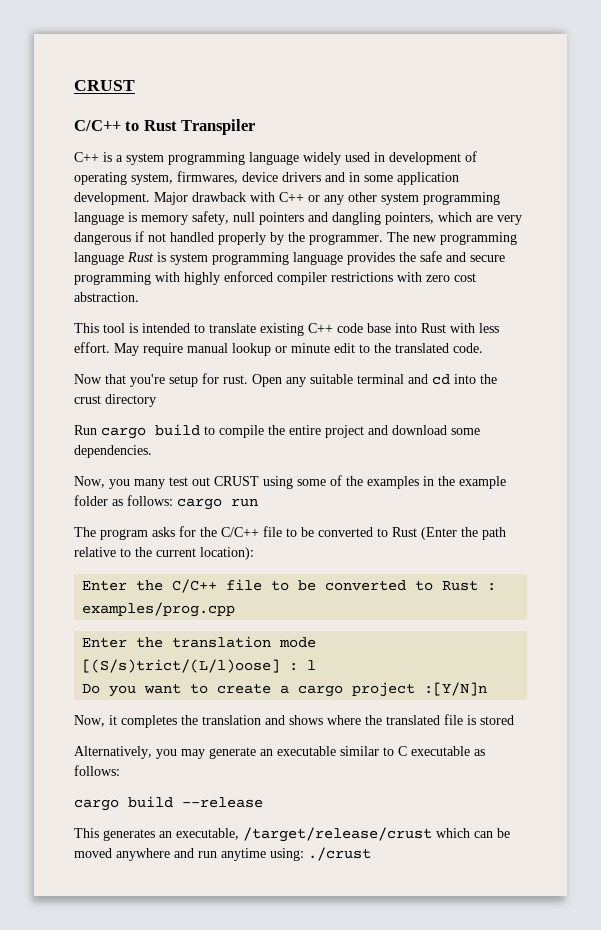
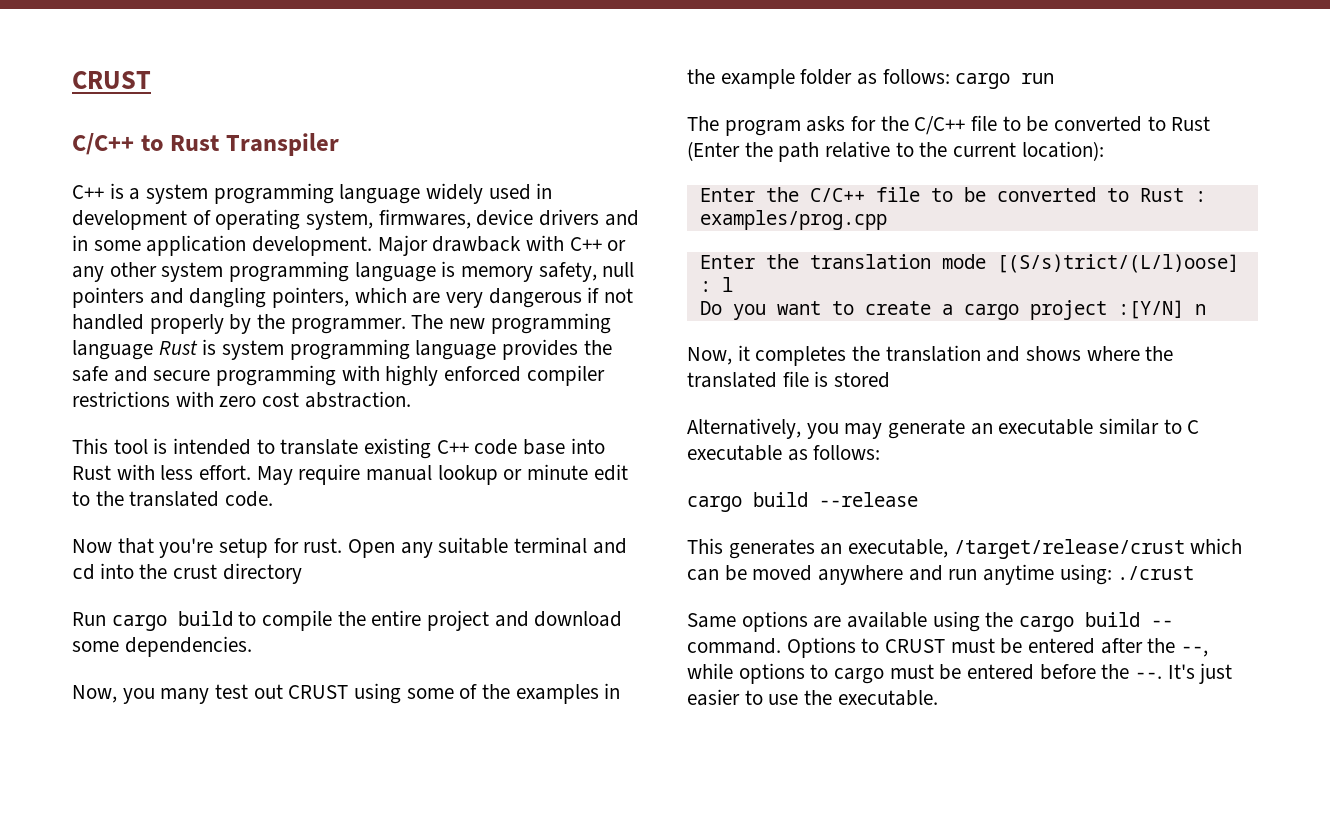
- Do you want to create a cargo project :[Y/N]n
+ Do you want to create a cargo project :[Y/N] n
+ Same options are available using the cargo build -- command. Options to CRUST must be entered after the --, while options to cargo must be entered before the --. It's just easier to use the executable.

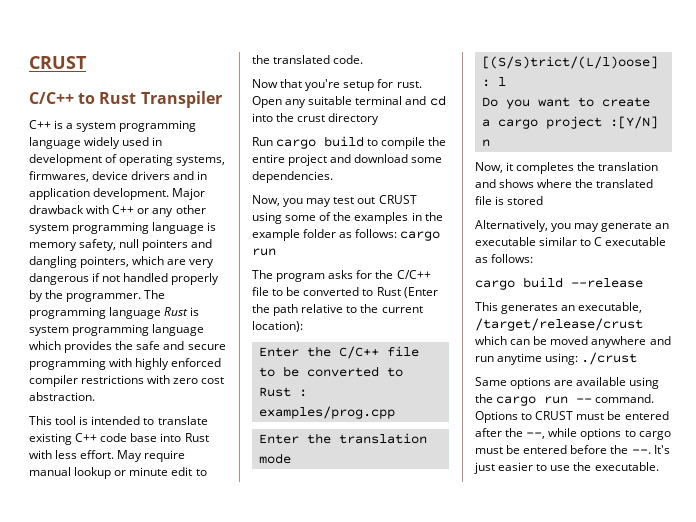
- C++ is a system programming language widely used in development of operating system, firmwares, device drivers and in some application development.
+ C++ is a system programming language widely used in development of operating systems, firmwares, device drivers and in application development.
- The new programming language Rust is system programming language provides the safe and secure programming with highly enforced compiler restrictions with zero cost abstraction.
+ The programming language Rust is system programming language which provides the safe and secure programming with highly enforced compiler restrictions with zero cost abstraction.
- Now, you many test out CRUST using some of the examples in the example folder as follows: cargo run
+ Now, you may test out CRUST using some of the examples in the example folder as follows: cargo run
- Same options are available using the cargo build -- command.
+ Same options are available using the cargo run -- command.

